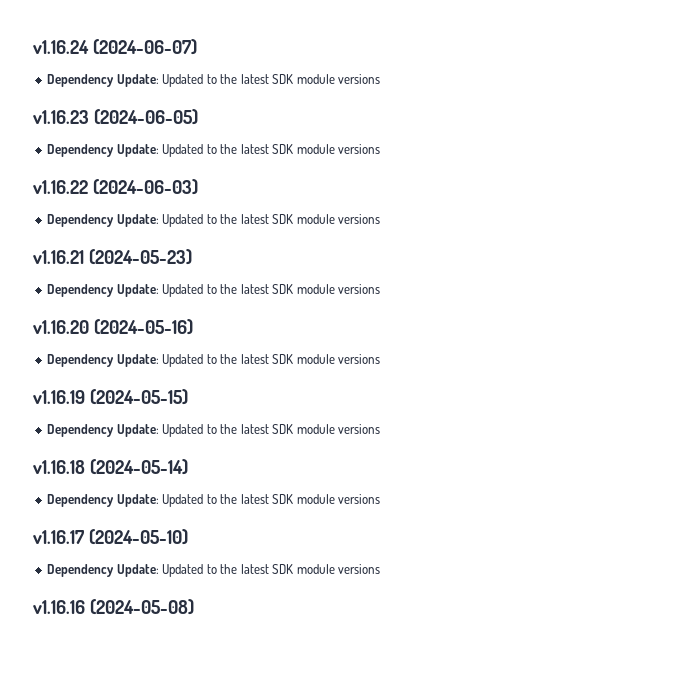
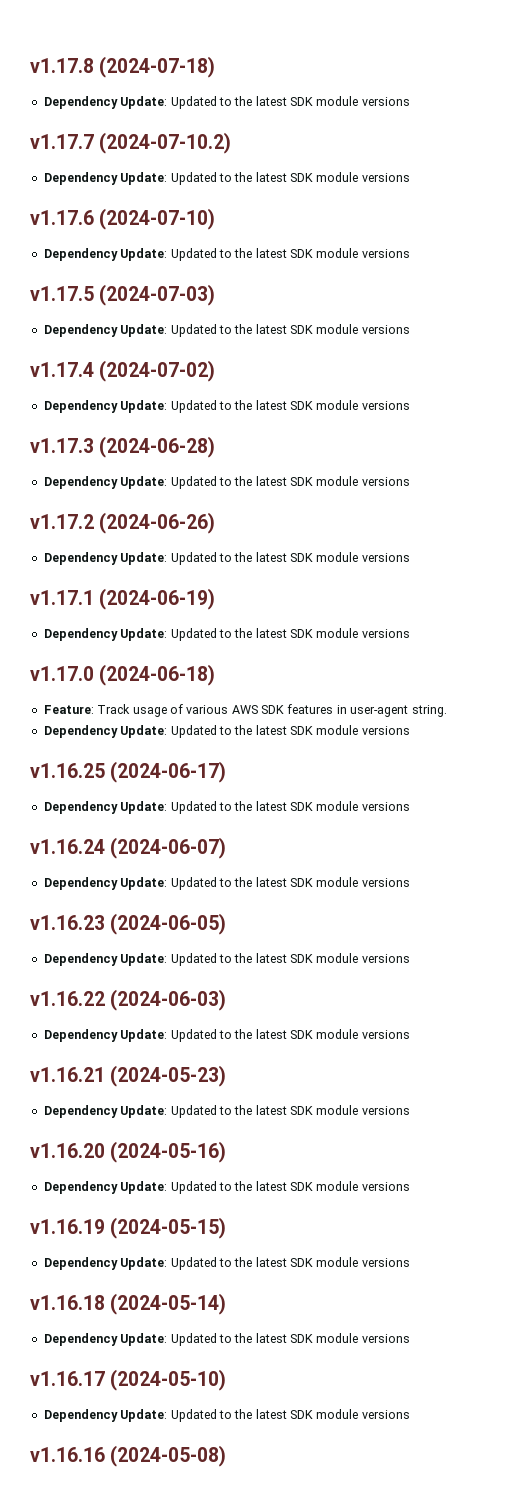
+ v1.17.8 (2024-07-18)
+ Dependency Update: Updated to the latest SDK module versions
+ v1.17.7 (2024-07-10.2)
+ Dependency Update: Updated to the latest SDK module versions
+ v1.17.6 (2024-07-10)
+ Dependency Update: Updated to the latest SDK module versions
+ v1.17.5 (2024-07-03)
+ Dependency Update: Updated to the latest SDK module versions
+ v1.17.4 (2024-07-02)
+ Dependency Update: Updated to the latest SDK module versions
+ v1.17.3 (2024-06-28)
+ Dependency Update: Updated to the latest SDK module versions
+ v1.17.2 (2024-06-26)
+ Dependency Update: Updated to the latest SDK module versions
+ v1.17.1 (2024-06-19)
+ Dependency Update: Updated to the latest SDK module versions
+ v1.17.0 (2024-06-18)
+ Feature: Track usage of various AWS SDK features in user-agent string.
+ Dependency Update: Updated to the latest SDK module versions
+ v1.16.25 (2024-06-17)
+ Dependency Update: Updated to the latest SDK module versions

